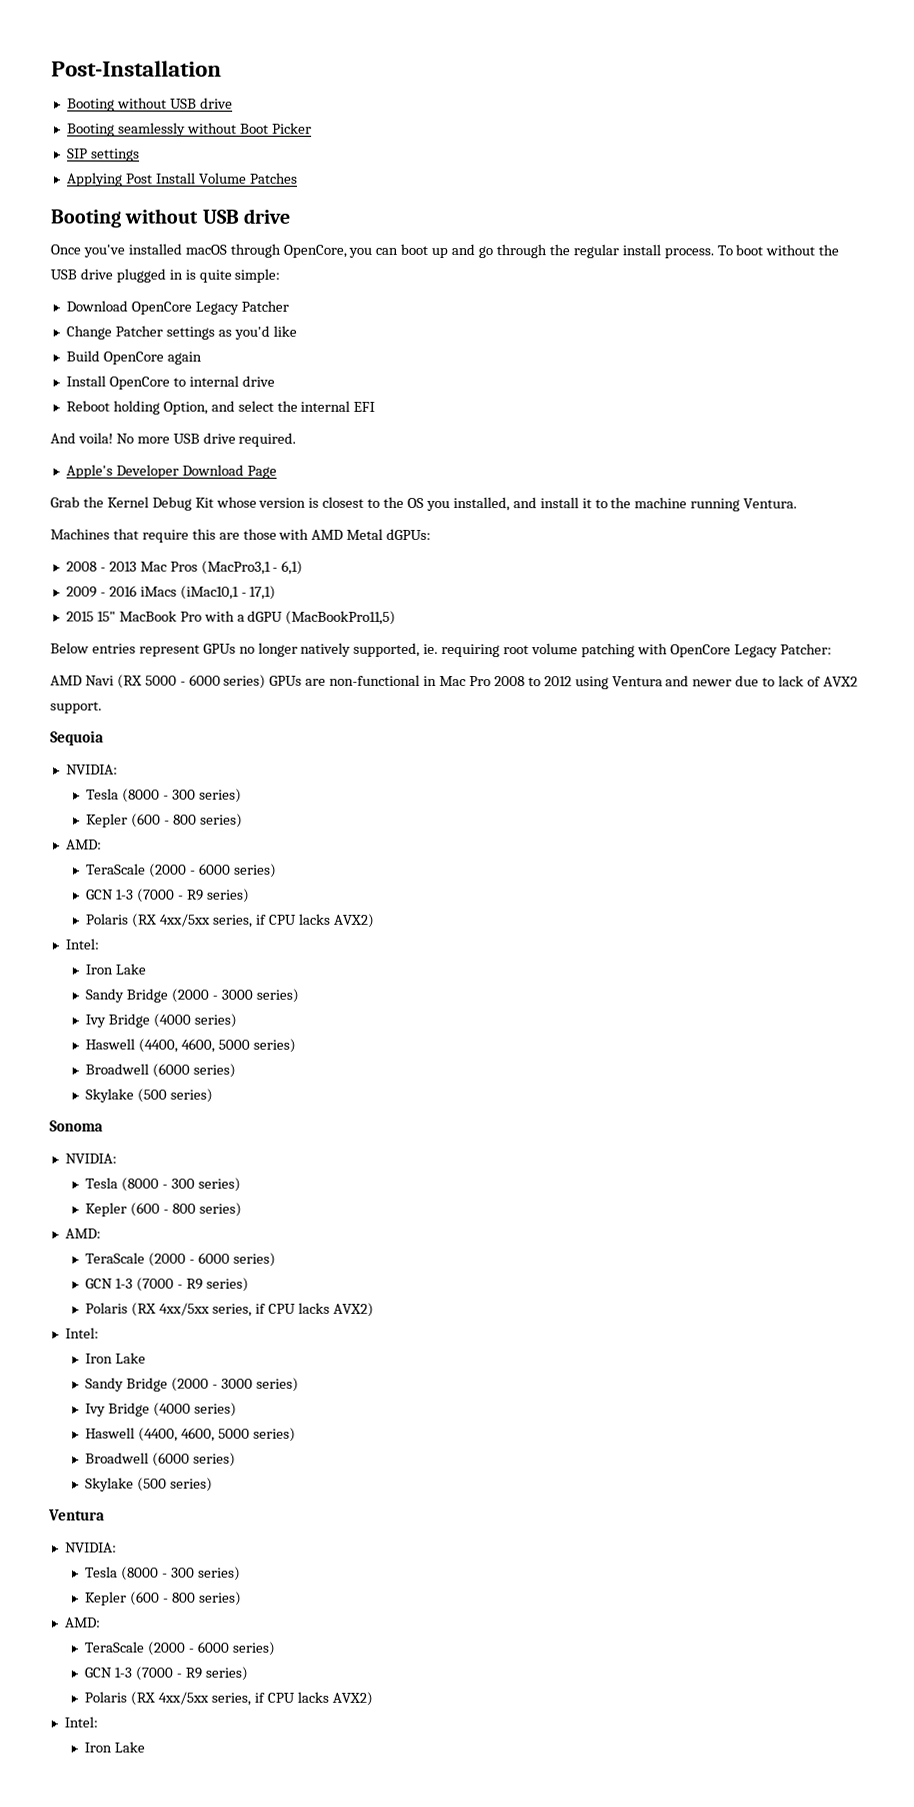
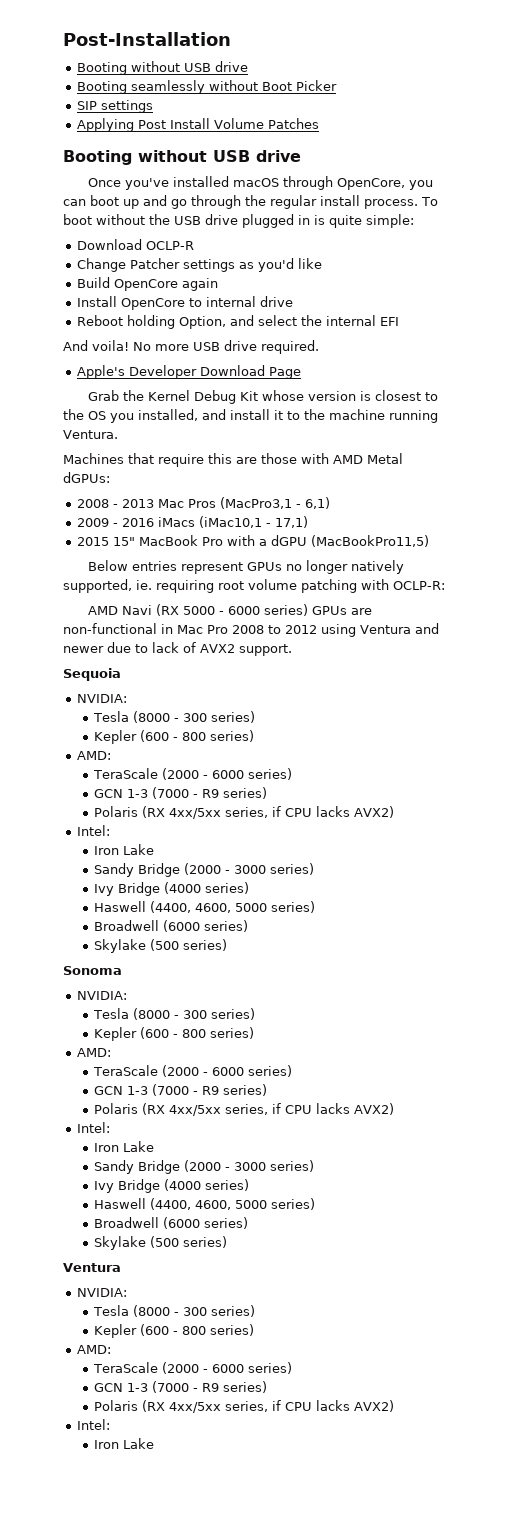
- Download OpenCore Legacy Patcher
+ Download OCLP-R
- Below entries represent GPUs no longer natively supported, ie. requiring root volume patching with OpenCore Legacy Patcher:
+ Below entries represent GPUs no longer natively supported, ie. requiring root volume patching with OCLP-R:

